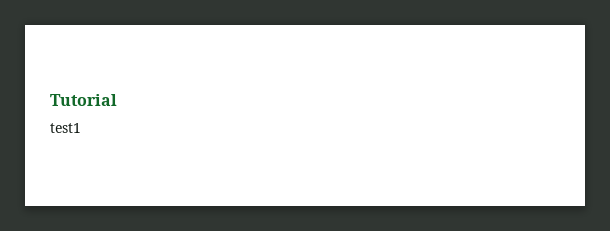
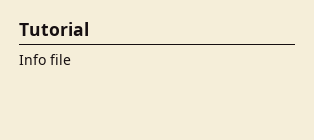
- test1
+ Info file

